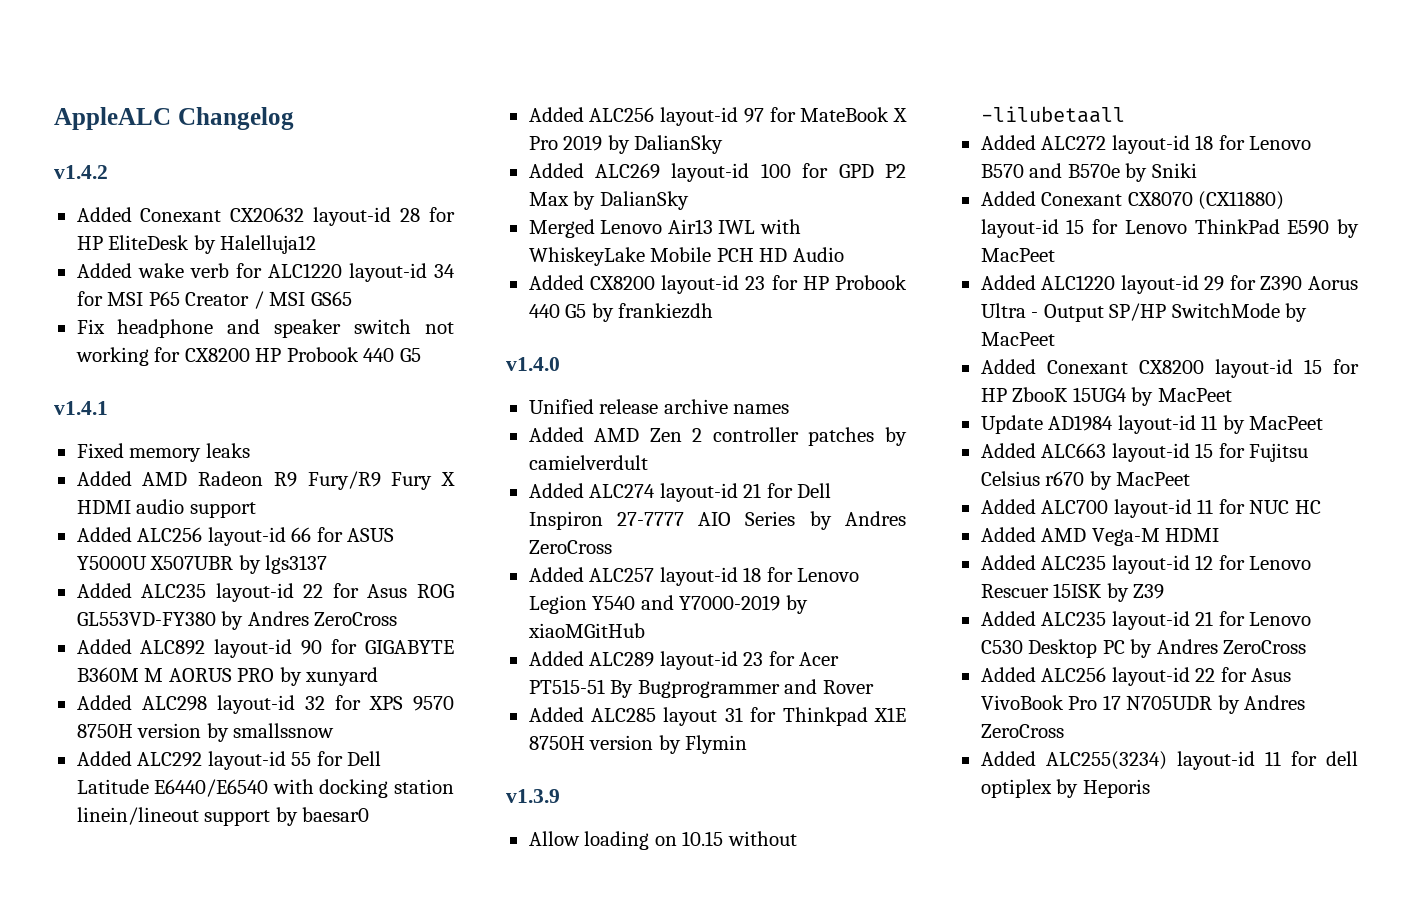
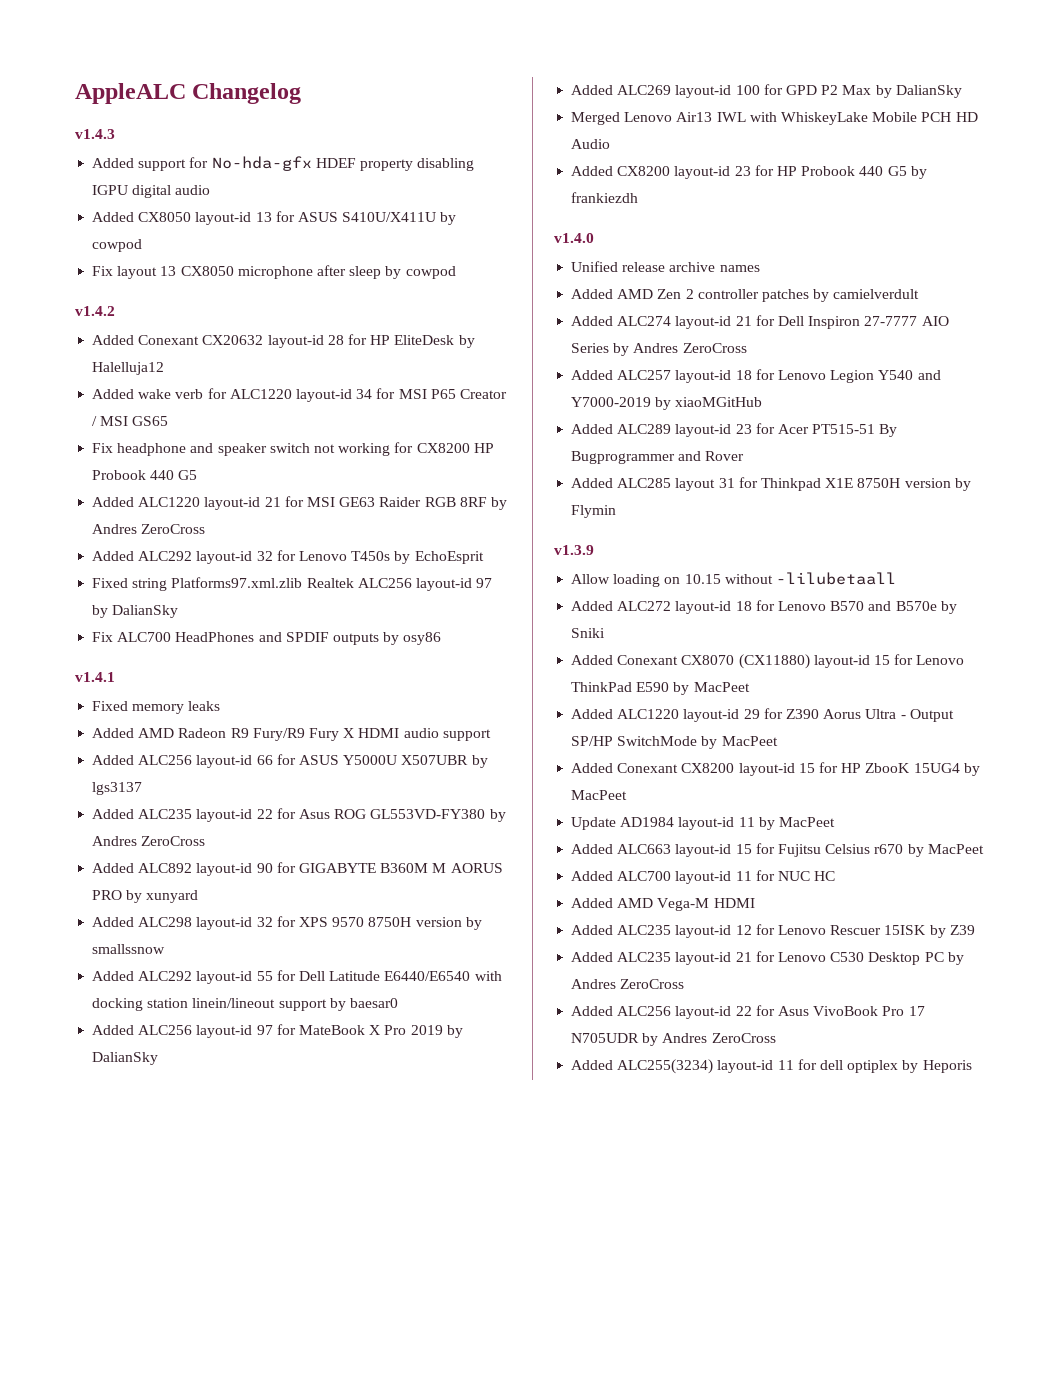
+ v1.4.3
+ Added support for No-hda-gfx HDEF property disabling IGPU digital audio
+ Added CX8050 layout-id 13 for ASUS S410U/X411U by cowpod
+ Fix layout 13 CX8050 microphone after sleep by cowpod
+ Added ALC1220 layout-id 21 for MSI GE63 Raider RGB 8RF by Andres ZeroCross
+ Added ALC292 layout-id 32 for Lenovo T450s by EchoEsprit
+ Fixed string Platforms97.xml.zlib Realtek ALC256 layout-id 97 by DalianSky
+ Fix ALC700 HeadPhones and SPDIF outputs by osy86

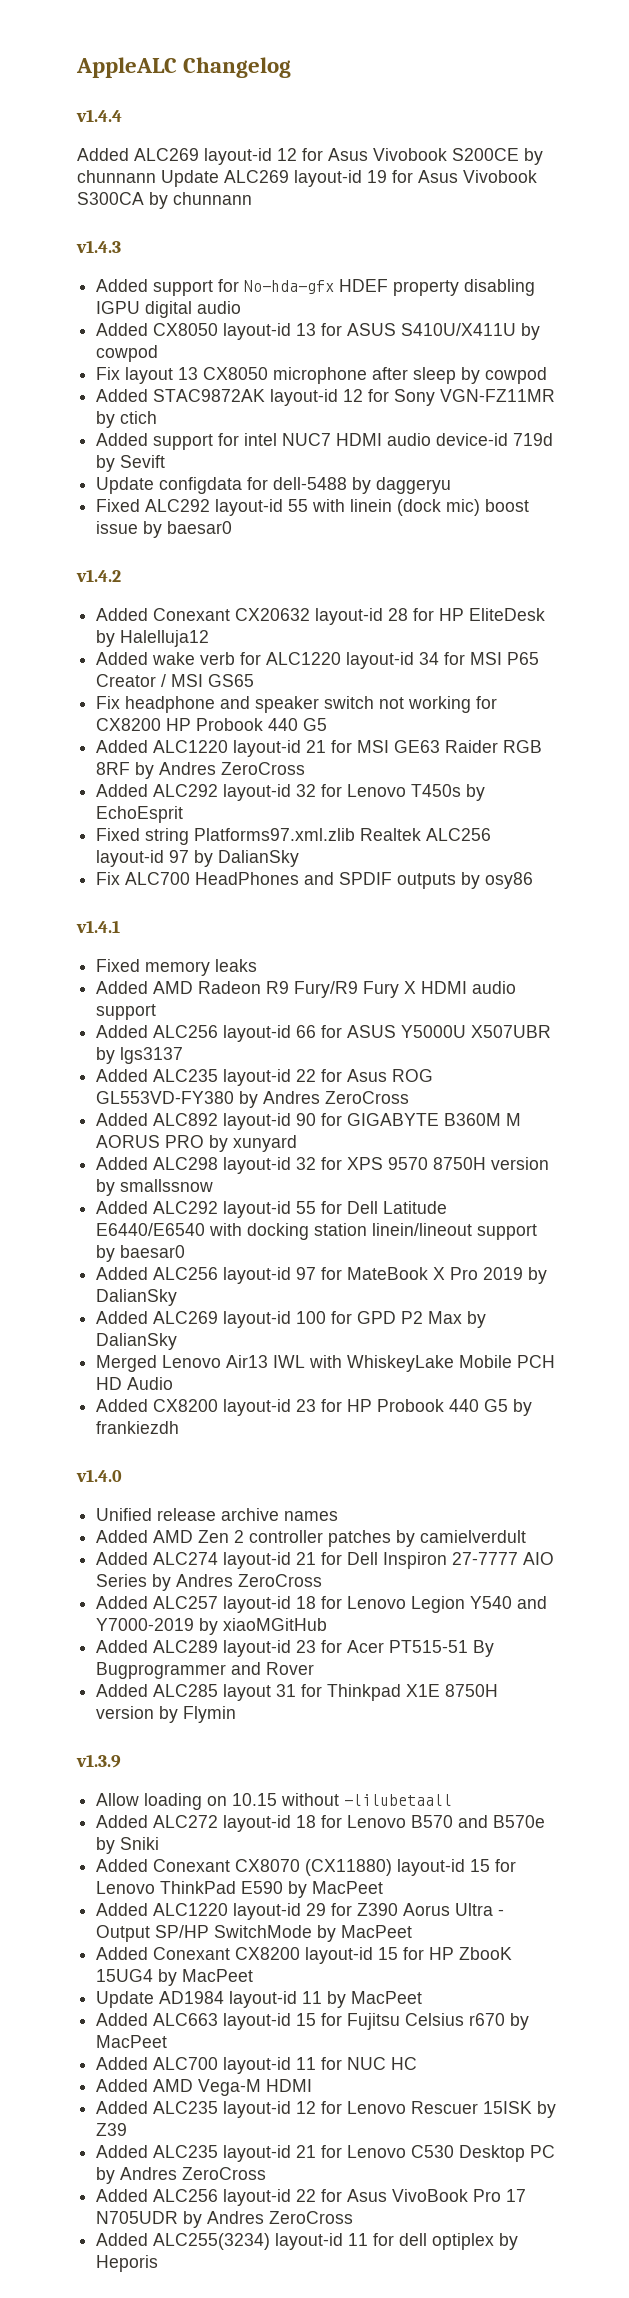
+ v1.4.4
+ Added ALC269 layout-id 12 for Asus Vivobook S200CE by chunnann Update ALC269 layout-id 19 for Asus Vivobook S300CA by chunnann
+ Added STAC9872AK layout-id 12 for Sony VGN-FZ11MR by ctich
+ Added support for intel NUC7 HDMI audio device-id 719d by Sevift
+ Update configdata for dell-5488 by daggeryu
+ Fixed ALC292 layout-id 55 with linein (dock mic) boost issue by baesar0

